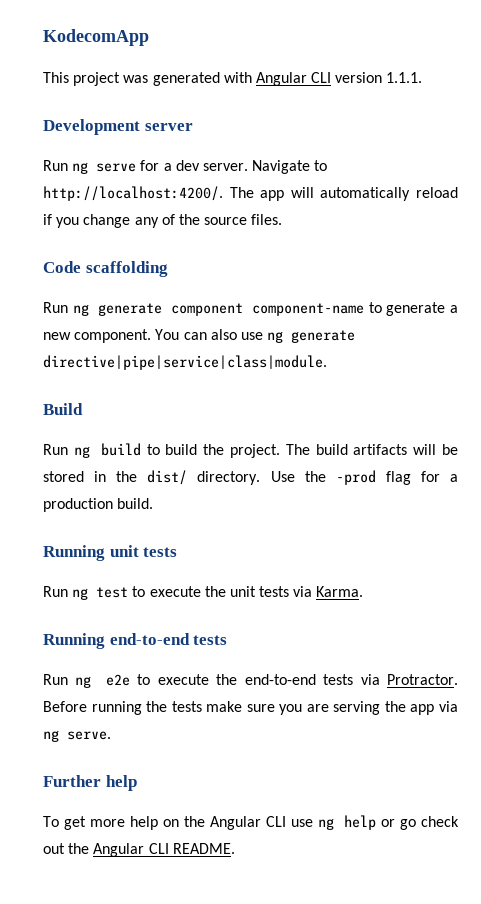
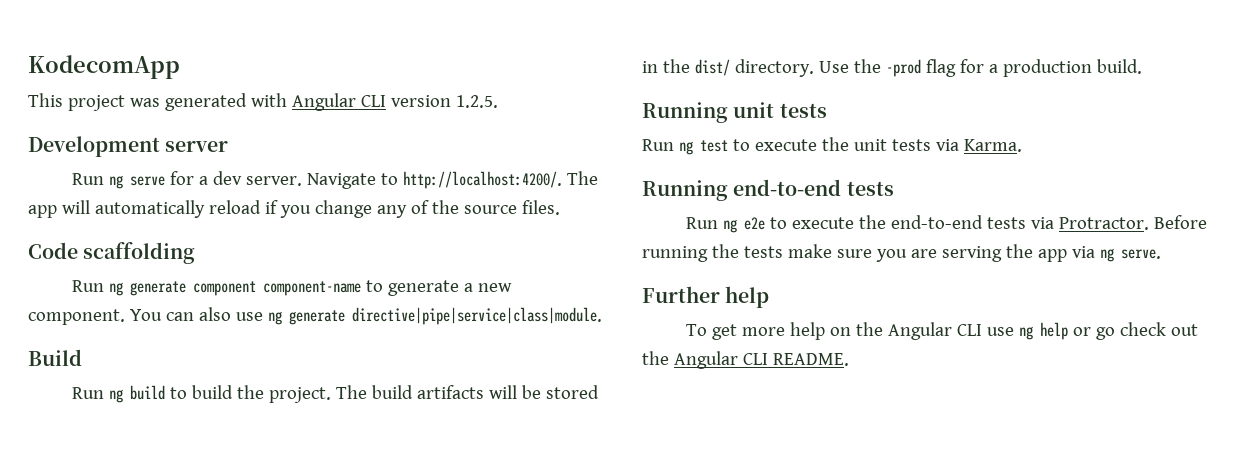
- This project was generated with Angular CLI version 1.1.1.
+ This project was generated with Angular CLI version 1.2.5.

